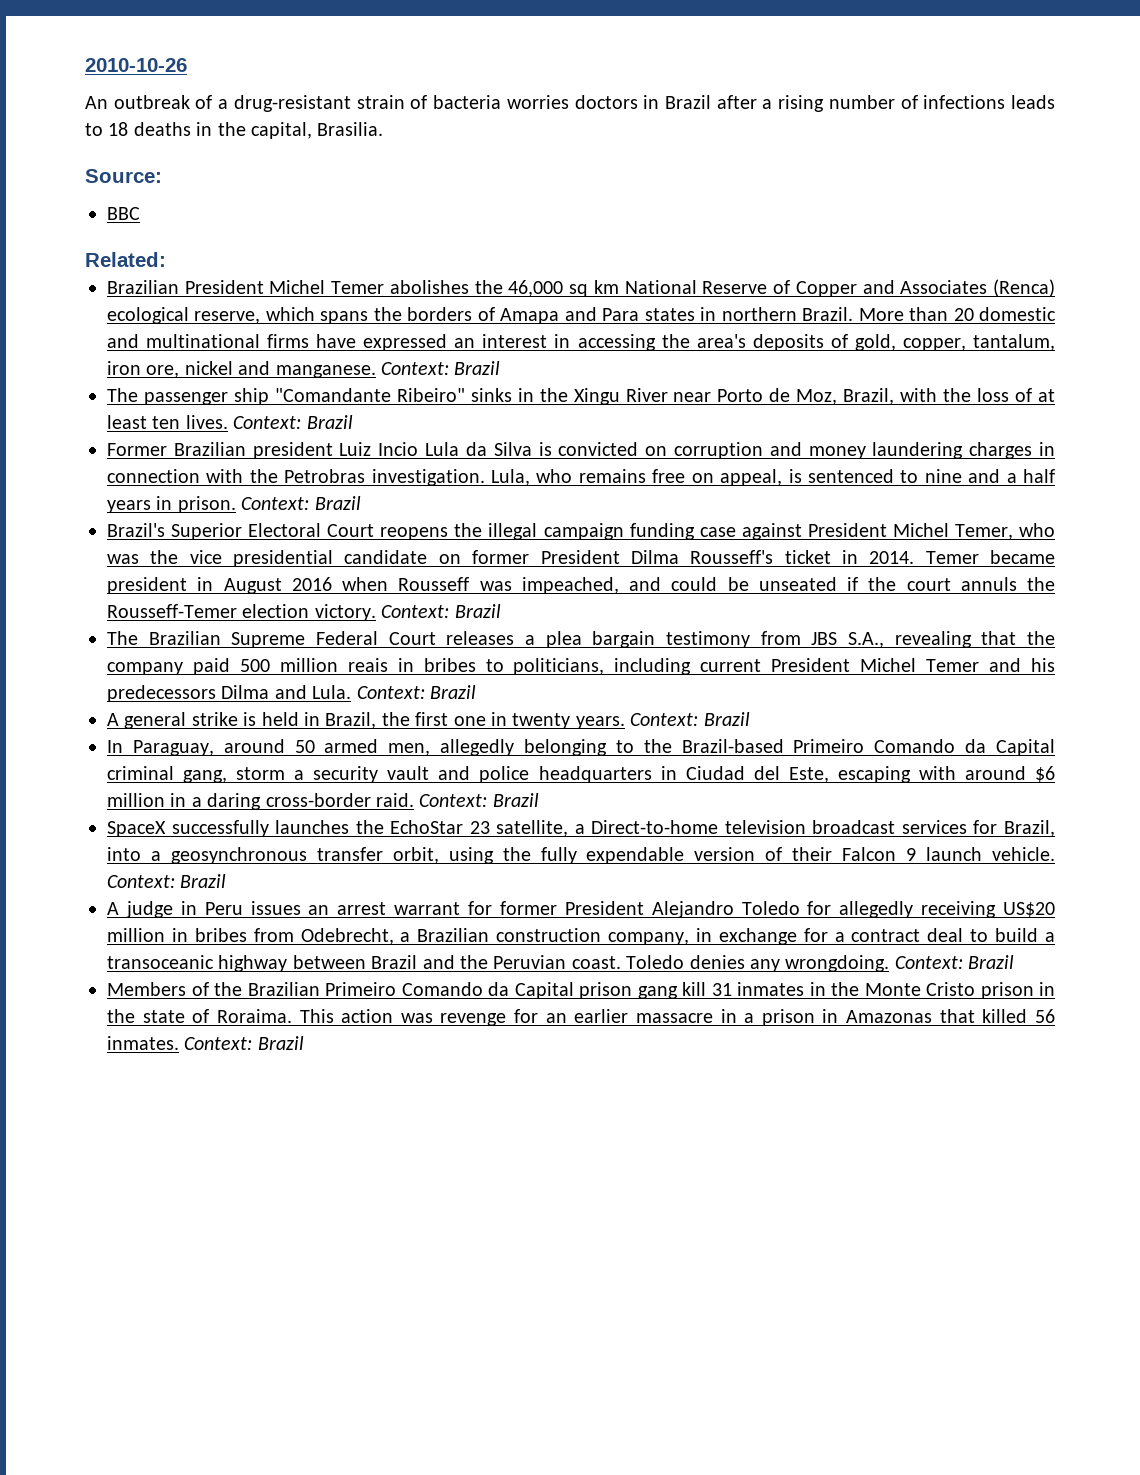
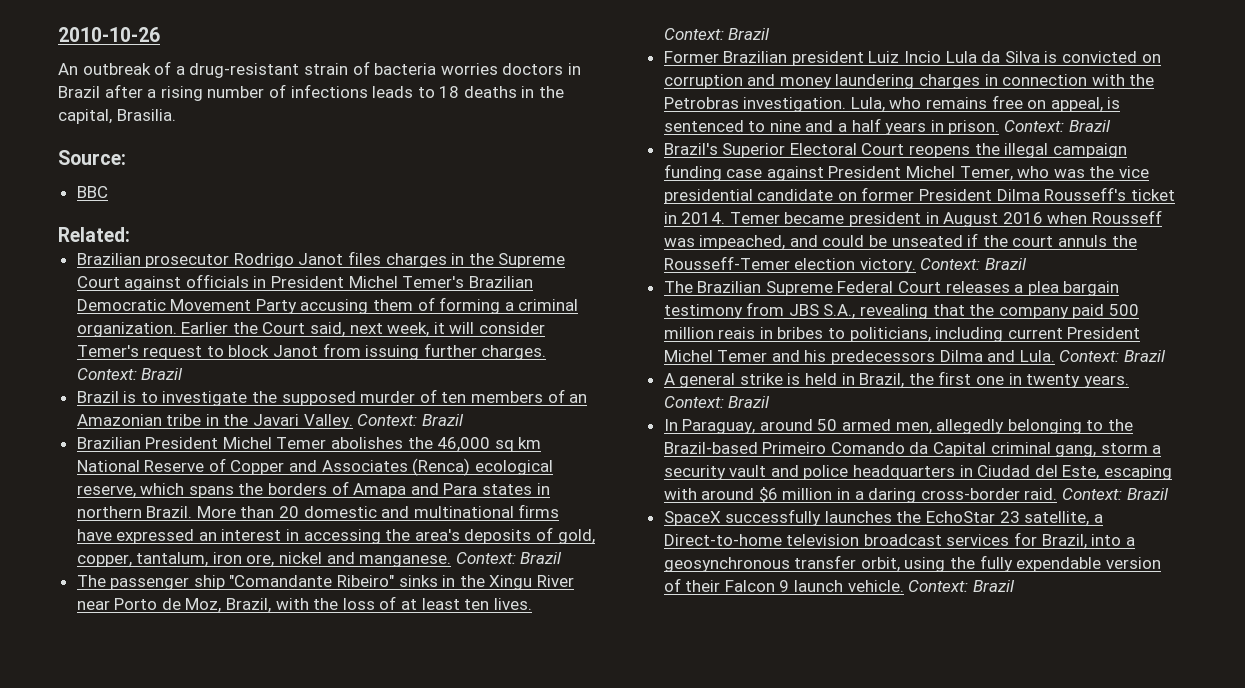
+ Brazilian prosecutor Rodrigo Janot files charges in the Supreme Court against officials in President Michel Temer's Brazilian Democratic Movement Party accusing them of forming a criminal organization. Earlier the Court said, next week, it will consider Temer's request to block Janot from issuing further charges. Context: Brazil
+ Brazil is to investigate the supposed murder of ten members of an Amazonian tribe in the Javari Valley. Context: Brazil
- A judge in Peru issues an arrest warrant for former President Alejandro Toledo for allegedly receiving US$20 million in bribes from Odebrecht, a Brazilian construction company, in exchange for a contract deal to build a transoceanic highway between Brazil and the Peruvian coast. Toledo denies any wrongdoing. Context: Brazil
- Members of the Brazilian Primeiro Comando da Capital prison gang kill 31 inmates in the Monte Cristo prison in the state of Roraima. This action was revenge for an earlier massacre in a prison in Amazonas that killed 56 inmates. Context: Brazil

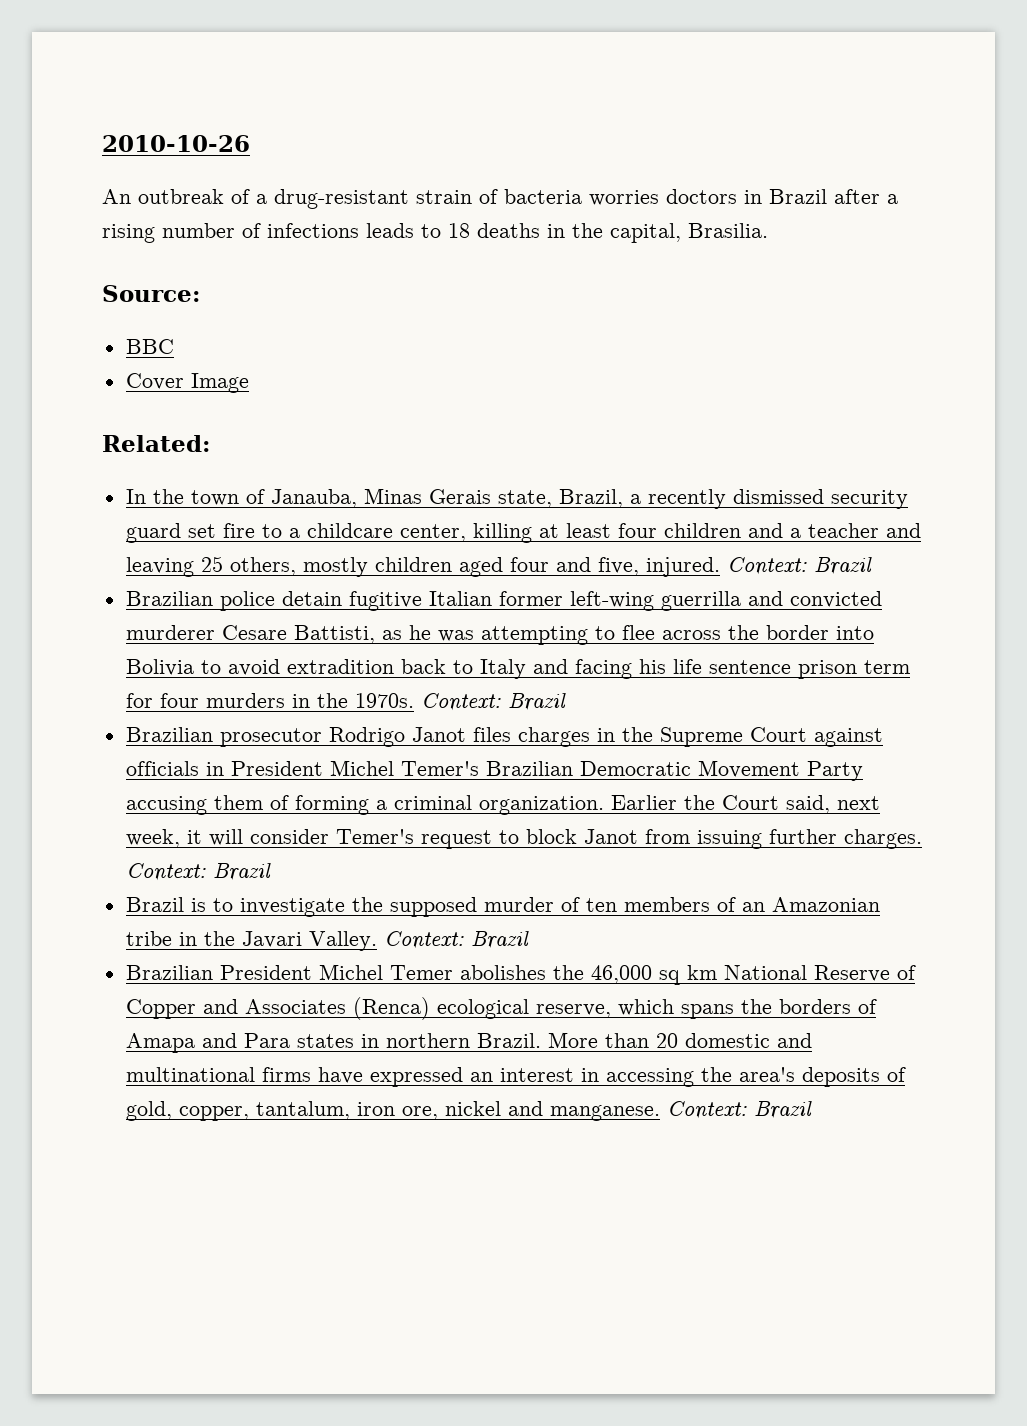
+ Cover Image
+ In the town of Janauba, Minas Gerais state, Brazil, a recently dismissed security guard set fire to a childcare center, killing at least four children and a teacher and leaving 25 others, mostly children aged four and five, injured. Context: Brazil
+ Brazilian police detain fugitive Italian former left-wing guerrilla and convicted murderer Cesare Battisti, as he was attempting to flee across the border into Bolivia to avoid extradition back to Italy and facing his life sentence prison term for four murders in the 1970s. Context: Brazil
- The passenger ship "Comandante Ribeiro" sinks in the Xingu River near Porto de Moz, Brazil, with the loss of at least ten lives. Context: Brazil
- Former Brazilian president Luiz Incio Lula da Silva is convicted on corruption and money laundering charges in connection with the Petrobras investigation. Lula, who remains free on appeal, is sentenced to nine and a half years in prison. Context: Brazil
- Brazil's Superior Electoral Court reopens the illegal campaign funding case against President Michel Temer, who was the vice presidential candidate on former President Dilma Rousseff's ticket in 2014. Temer became president in August 2016 when Rousseff was impeached, and could be unseated if the court annuls the Rousseff-Temer election victory. Context: Brazil
- The Brazilian Supreme Federal Court releases a plea bargain testimony from JBS S.A., revealing that the company paid 500 million reais in bribes to politicians, including current President Michel Temer and his predecessors Dilma and Lula. Context: Brazil
- A general strike is held in Brazil, the first one in twenty years. Context: Brazil
- In Paraguay, around 50 armed men, allegedly belonging to the Brazil-based Primeiro Comando da Capital criminal gang, storm a security vault and police headquarters in Ciudad del Este, escaping with around $6 million in a daring cross-border raid. Context: Brazil
- SpaceX successfully launches the EchoStar 23 satellite, a Direct-to-home television broadcast services for Brazil, into a geosynchronous transfer orbit, using the fully expendable version of their Falcon 9 launch vehicle. Context: Brazil

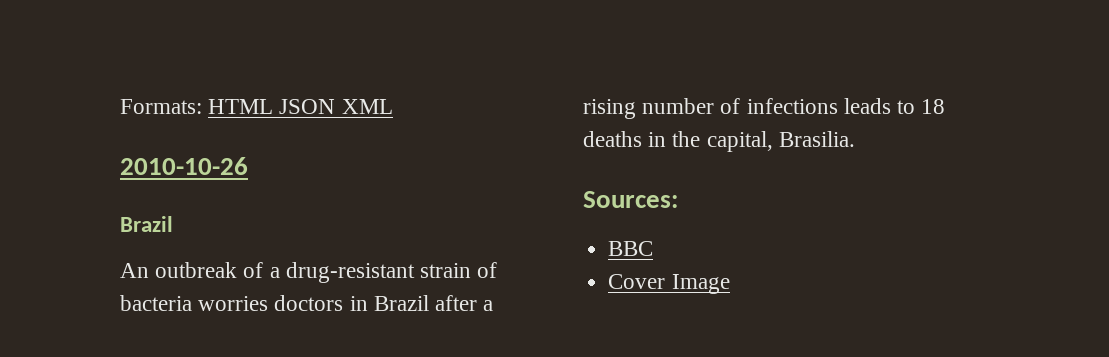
+ Formats: HTML JSON XML
  2010-10-26
+ Brazil
- Source:
+ Sources:
- Related:
- In the town of Janauba, Minas Gerais state, Brazil, a recently dismissed security guard set fire to a childcare center, killing at least four children and a teacher and leaving 25 others, mostly children aged four and five, injured. Context: Brazil
- Brazilian police detain fugitive Italian former left-wing guerrilla and convicted murderer Cesare Battisti, as he was attempting to flee across the border into Bolivia to avoid extradition back to Italy and facing his life sentence prison term for four murders in the 1970s. Context: Brazil
- Brazilian prosecutor Rodrigo Janot files charges in the Supreme Court against officials in President Michel Temer's Brazilian Democratic Movement Party accusing them of forming a criminal organization. Earlier the Court said, next week, it will consider Temer's request to block Janot from issuing further charges. Context: Brazil
- Brazil is to investigate the supposed murder of ten members of an Amazonian tribe in the Javari Valley. Context: Brazil
- Brazilian President Michel Temer abolishes the 46,000 sq km National Reserve of Copper and Associates (Renca) ecological reserve, which spans the borders of Amapa and Para states in northern Brazil. More than 20 domestic and multinational firms have expressed an interest in accessing the area's deposits of gold, copper, tantalum, iron ore, nickel and manganese. Context: Brazil

